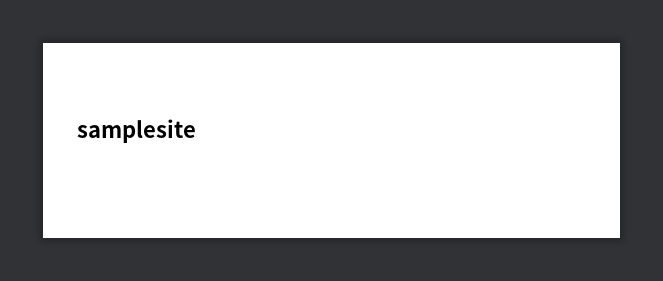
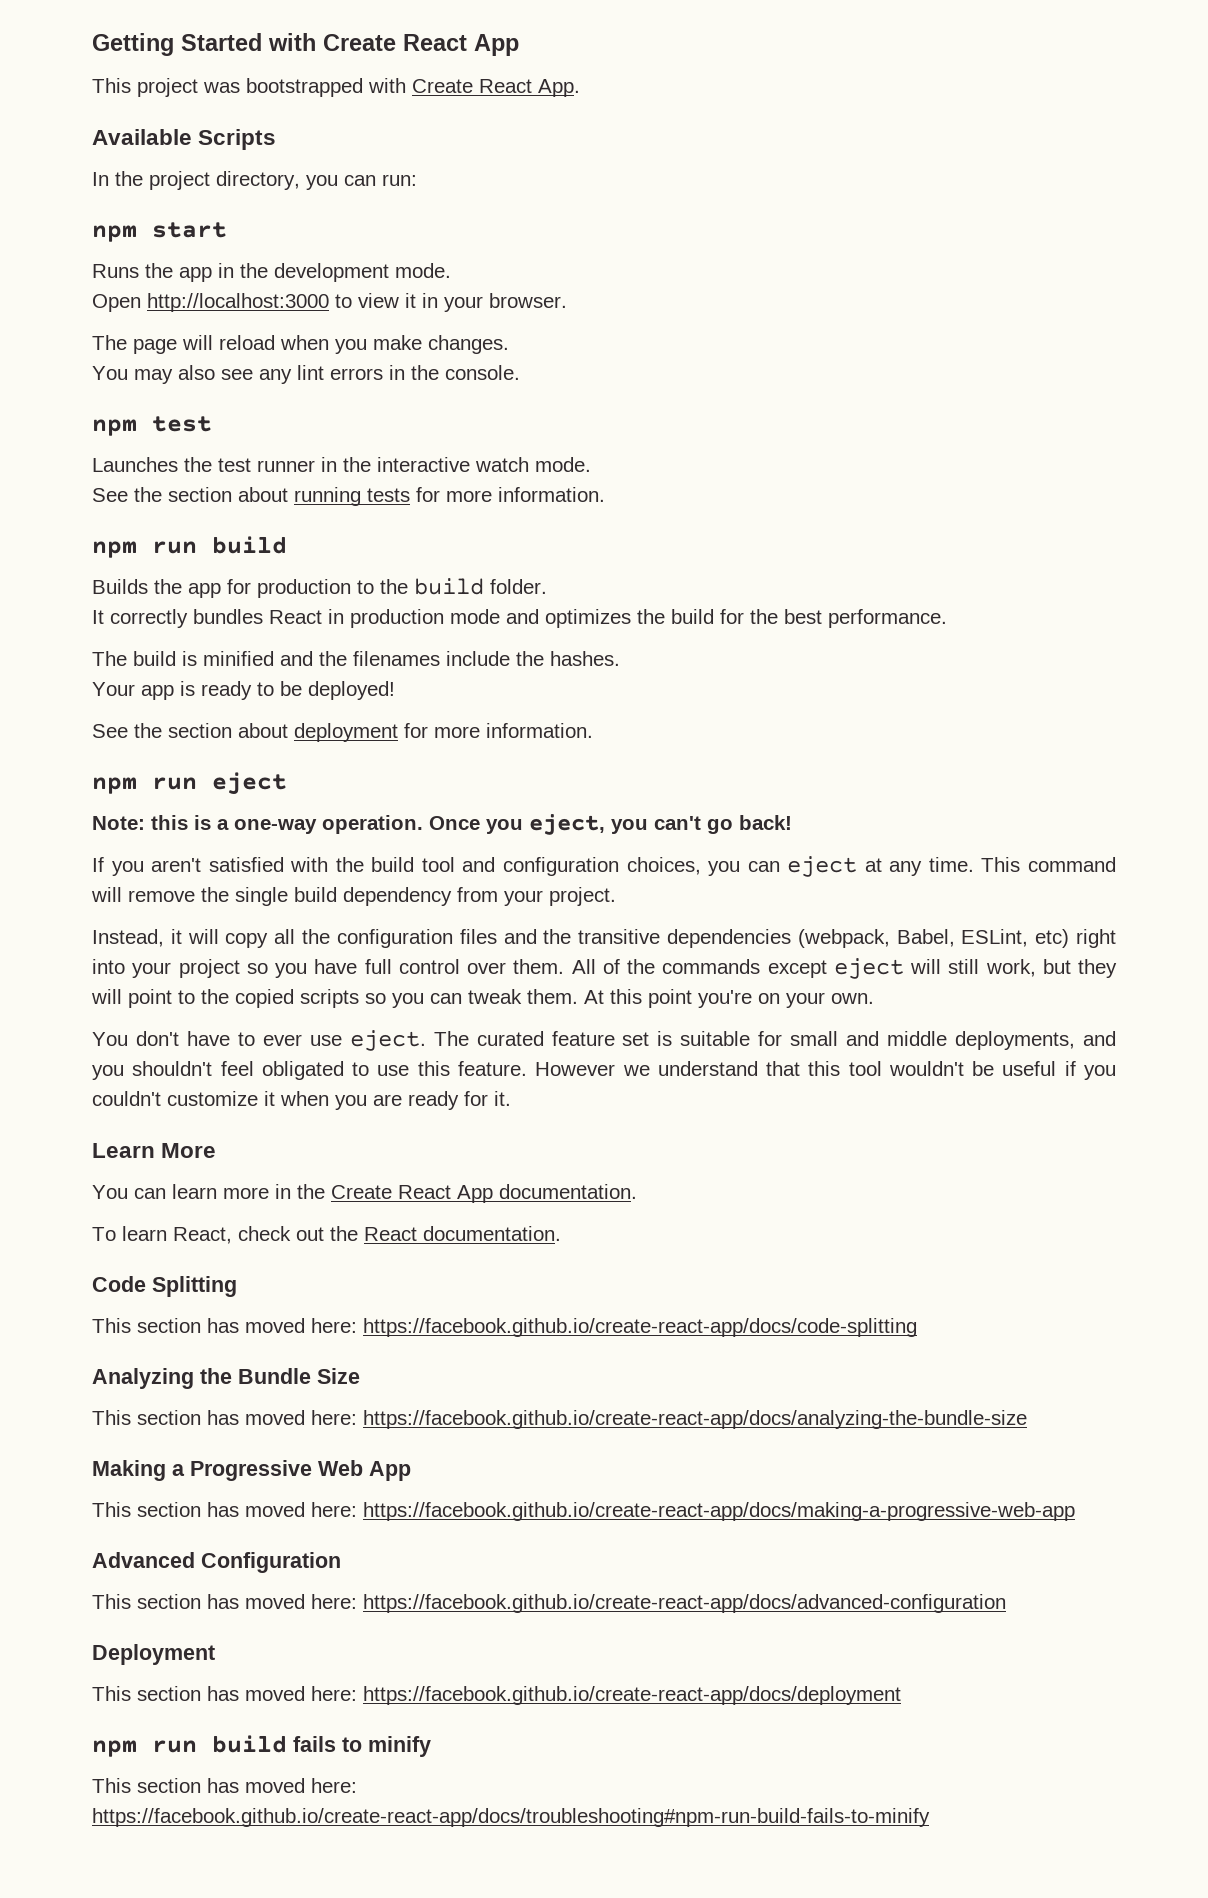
- samplesite
+ Getting Started with Create React App
+ This project was bootstrapped with Create React App.
+ Available Scripts
+ In the project directory, you can run:
+ npm start
+ Runs the app in the development mode.
+ Open http://localhost:3000 to view it in your browser.
+ The page will reload when you make changes.
+ You may also see any lint errors in the console.
+ npm test
+ Launches the test runner in the interactive watch mode.
+ See the section about running tests for more information.
+ npm run build
+ Builds the app for production to the build folder.
+ It correctly bundles React in production mode and optimizes the build for the best performance.
+ The build is minified and the filenames include the hashes.
+ Your app is ready to be deployed!
+ See the section about deployment for more information.
+ npm run eject
+ Note: this is a one-way operation. Once you eject, you can't go back!
+ If you aren't satisfied with the build tool and configuration choices, you can eject at any time. This command will remove the single build dependency from your project.
+ Instead, it will copy all the configuration files and the transitive dependencies (webpack, Babel, ESLint, etc) right into your project so you have full control over them. All of the commands except eject will still work, but they will point to the copied scripts so you can tweak them. At this point you're on your own.
+ You don't have to ever use eject. The curated feature set is suitable for small and middle deployments, and you shouldn't feel obligated to use this feature. However we understand that this tool wouldn't be useful if you couldn't customize it when you are ready for it.
+ Learn More
+ You can learn more in the Create React App documentation.
+ To learn React, check out the React documentation.
+ Code Splitting
+ This section has moved here: https://facebook.github.io/create-react-app/docs/code-splitting
+ Analyzing the Bundle Size
+ This section has moved here: https://facebook.github.io/create-react-app/docs/analyzing-the-bundle-size
+ Making a Progressive Web App
+ This section has moved here: https://facebook.github.io/create-react-app/docs/making-a-progressive-web-app
+ Advanced Configuration
+ This section has moved here: https://facebook.github.io/create-react-app/docs/advanced-configuration
+ Deployment
+ This section has moved here: https://facebook.github.io/create-react-app/docs/deployment
+ npm run build fails to minify
+ This section has moved here: https://facebook.github.io/create-react-app/docs/troubleshooting#npm-run-build-fails-to-minify

